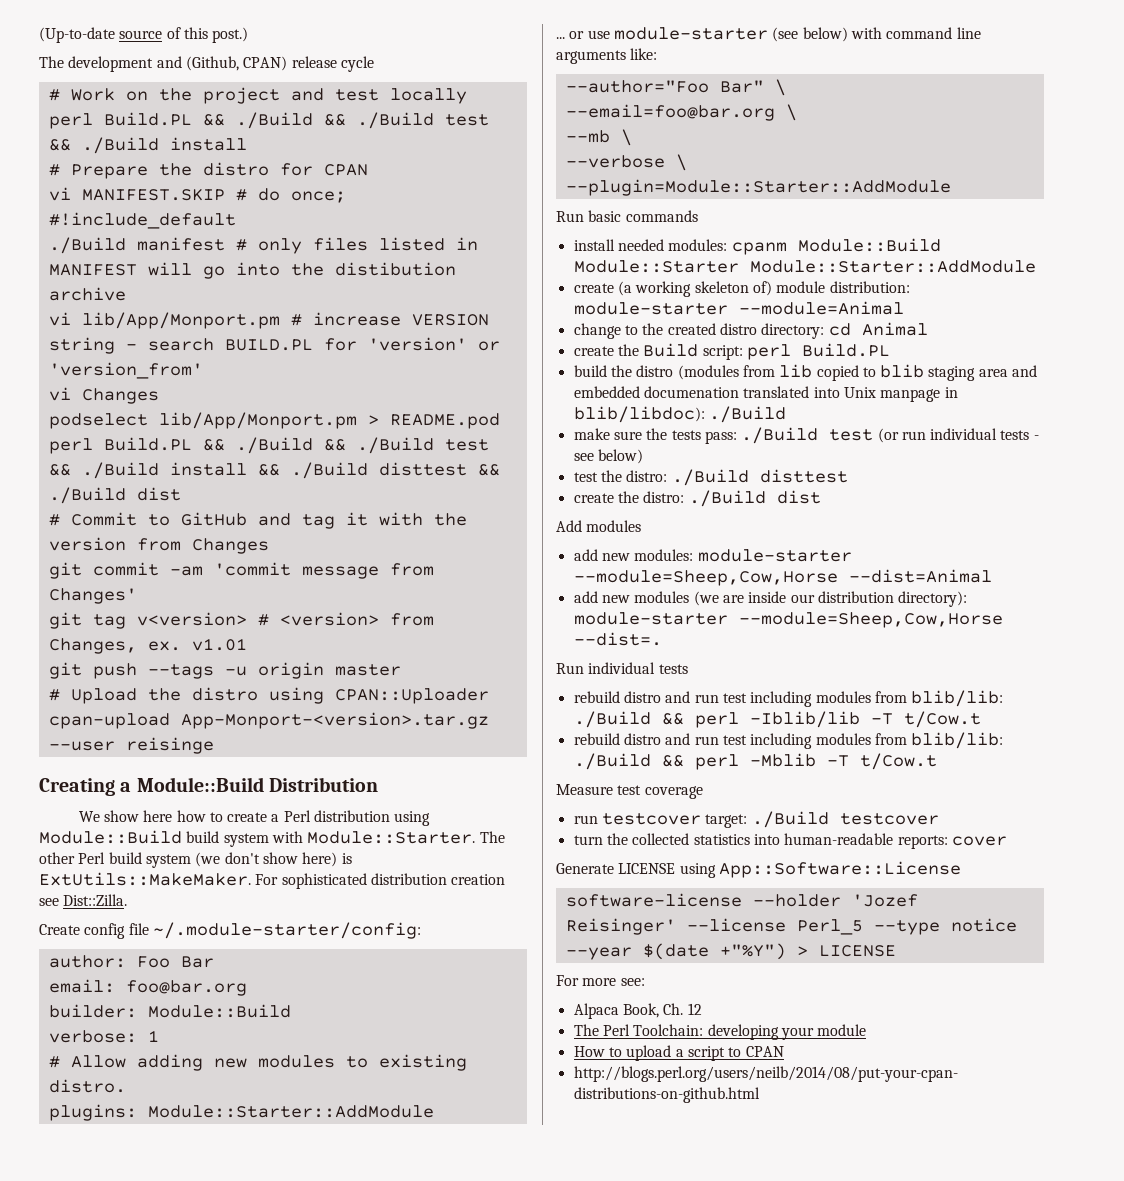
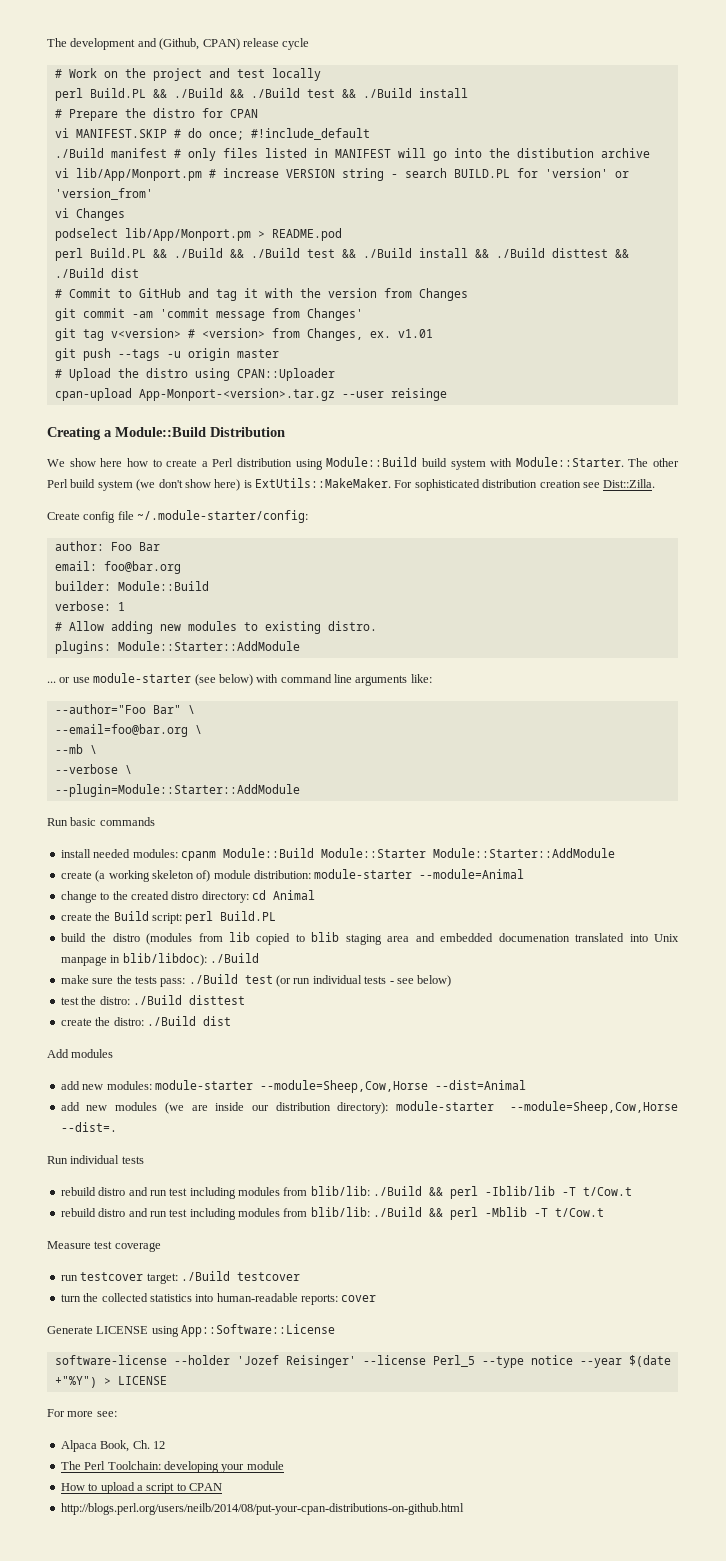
- (Up-to-date source of this post.)

